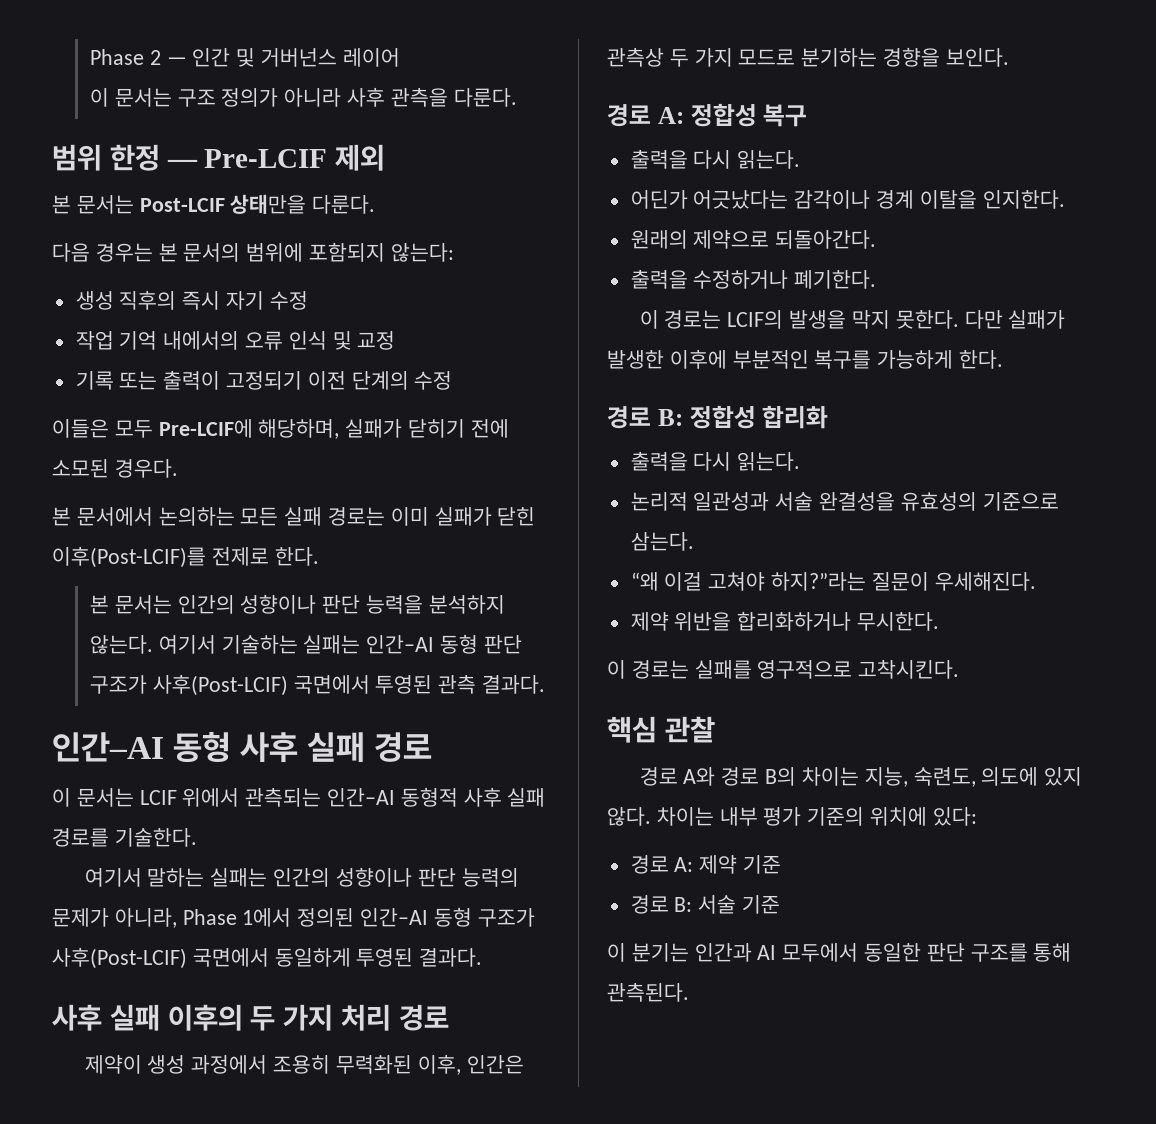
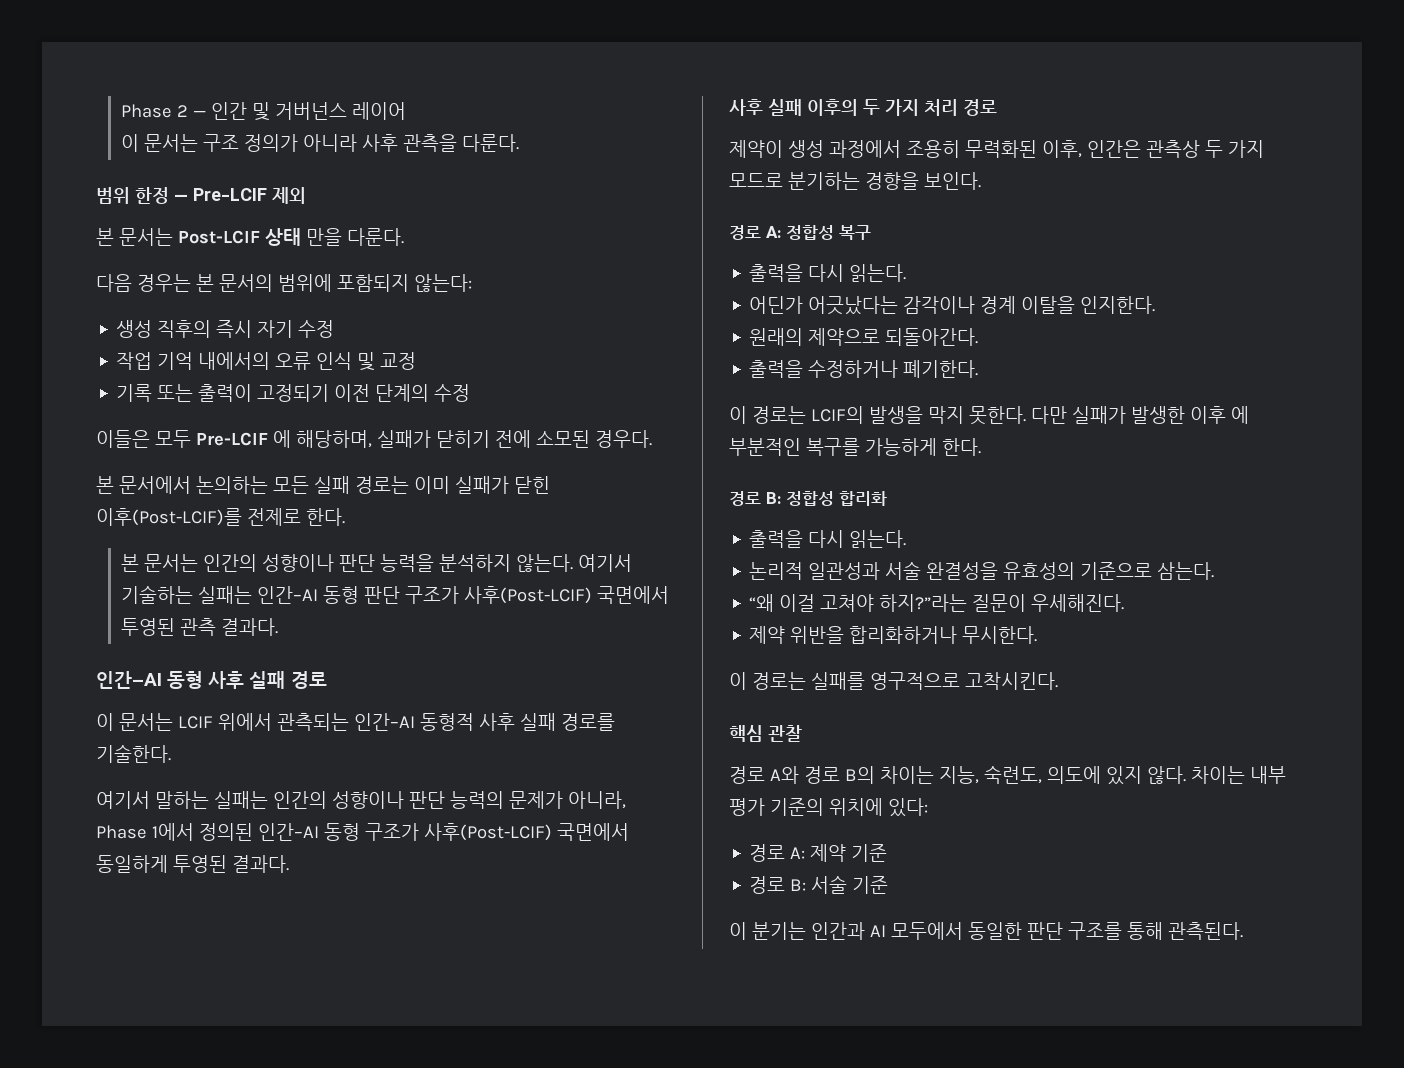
- 본 문서는 Post-LCIF 상태만을 다룬다.
+ 본 문서는 Post-LCIF 상태 만을 다룬다.
- 이들은 모두 Pre-LCIF에 해당하며, 실패가 닫히기 전에 소모된 경우다.
+ 이들은 모두 Pre-LCIF 에 해당하며, 실패가 닫히기 전에 소모된 경우다.
- 다만 실패가 발생한 이후에 부분적인 복구를 가능하게 한다.
+ 다만 실패가 발생한 이후 에 부분적인 복구를 가능하게 한다.

